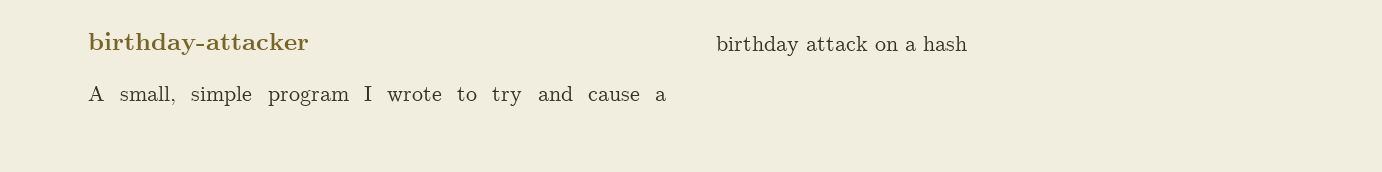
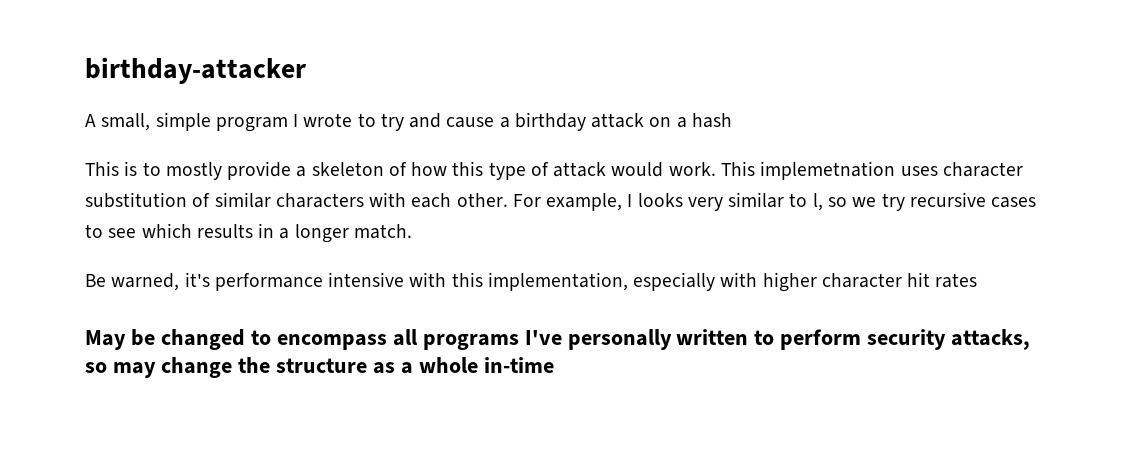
+ This is to mostly provide a skeleton of how this type of attack would work. This implemetnation uses character substitution of similar characters with each other. For example, I looks very similar to l, so we try recursive cases to see which results in a longer match.
+ Be warned, it's performance intensive with this implementation, especially with higher character hit rates
+ May be changed to encompass all programs I've personally written to perform security attacks, so may change the structure as a whole in-time

